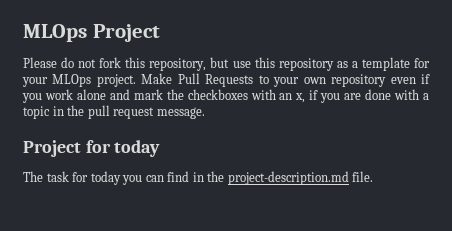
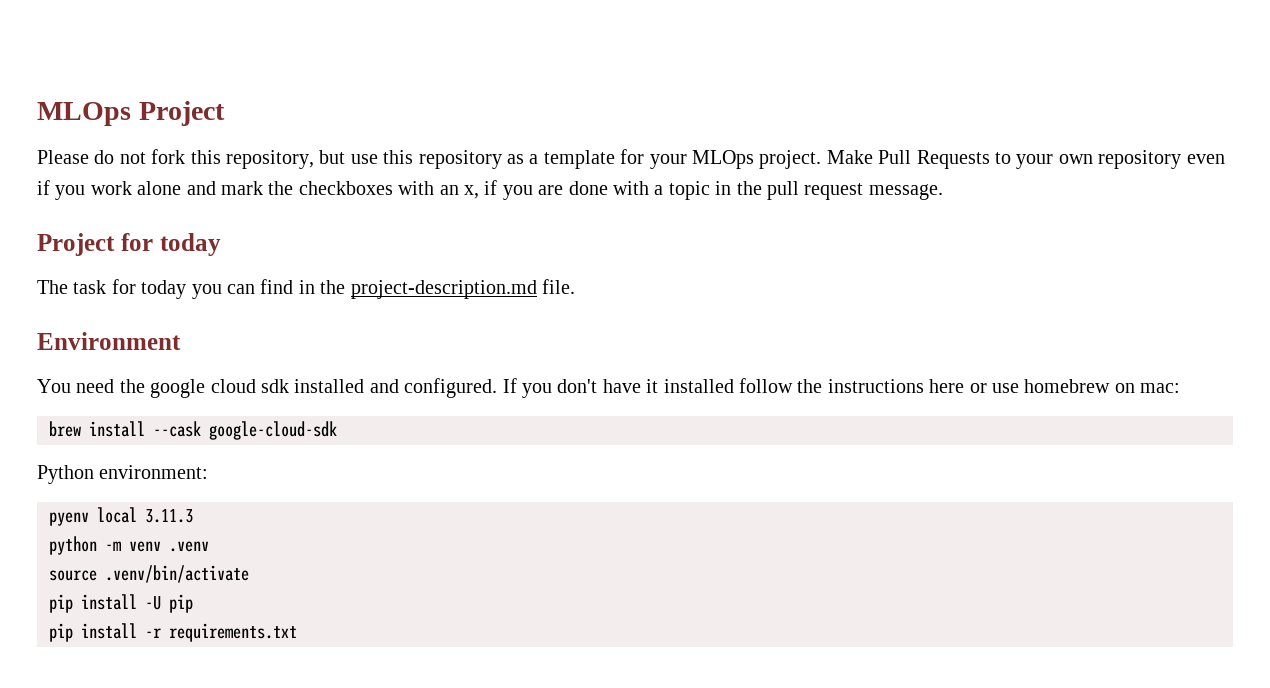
+ Environment
+ You need the google cloud sdk installed and configured. If you don't have it installed follow the instructions here or use homebrew on mac:
+ brew install --cask google-cloud-sdk
+ Python environment:
+ pyenv local 3.11.3
+ python -m venv .venv
+ source .venv/bin/activate
+ pip install -U pip
+ pip install -r requirements.txt

